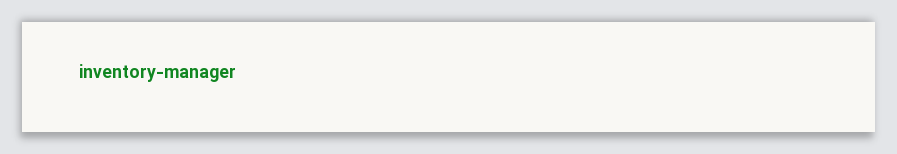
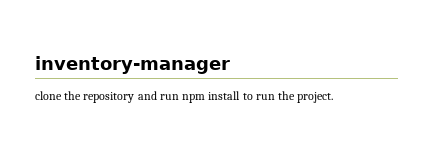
+ clone the repository and run npm install to run the project.

